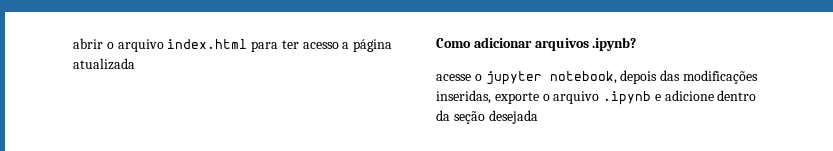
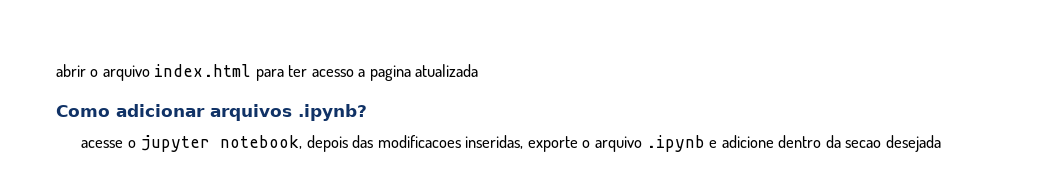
- abrir o arquivo index.html para ter acesso a página atualizada
+ abrir o arquivo index.html para ter acesso a pagina atualizada
- acesse o jupyter notebook, depois das modificações inseridas, exporte o arquivo .ipynb e adicione dentro da seção desejada
+ acesse o jupyter notebook, depois das modificacoes inseridas, exporte o arquivo .ipynb e adicione dentro da secao desejada

